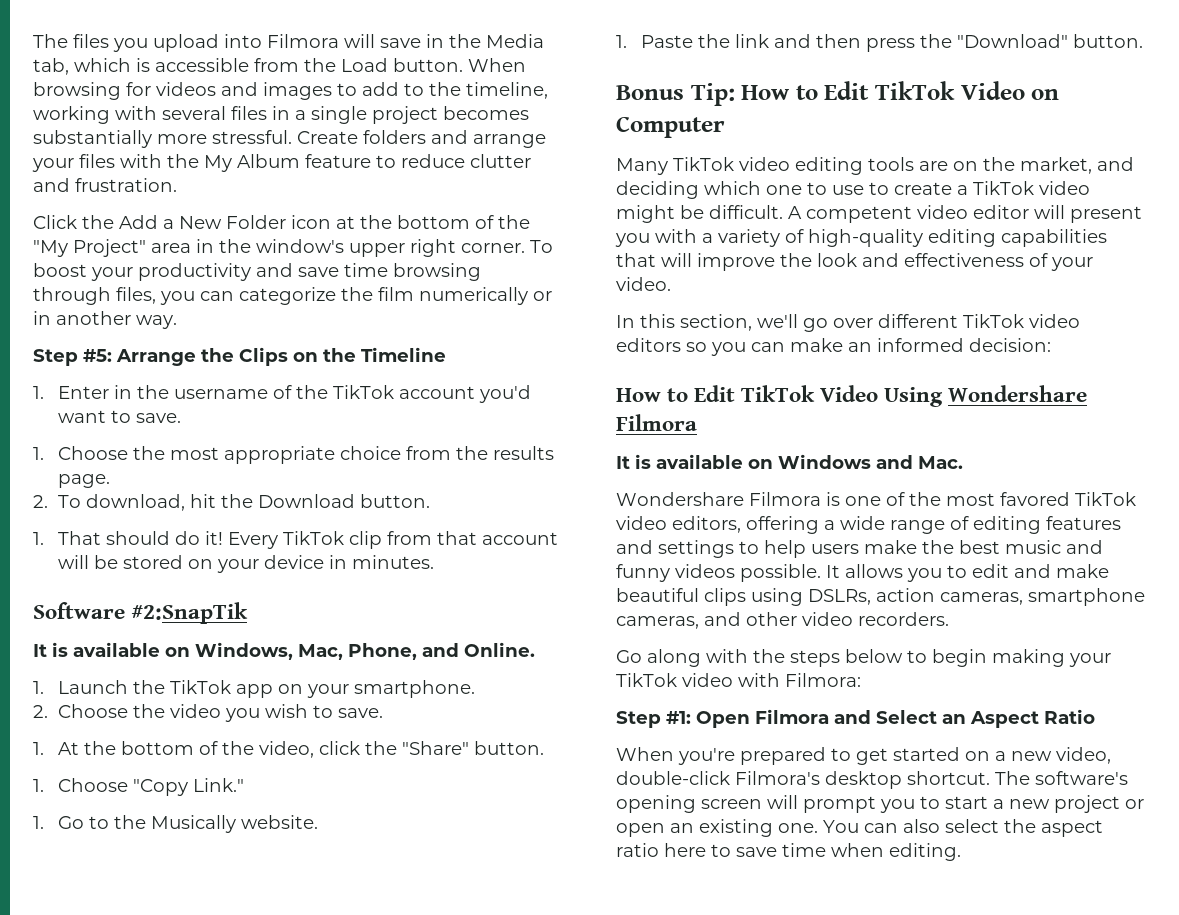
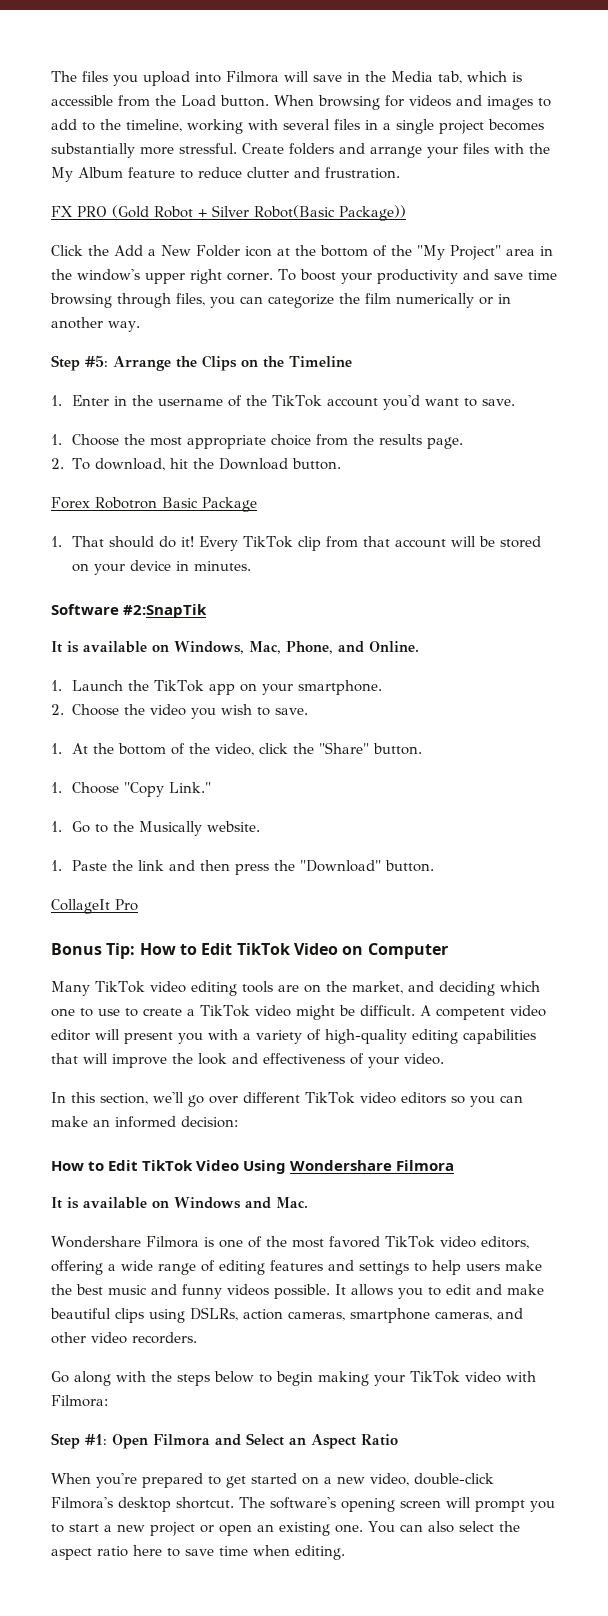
+ FX PRO (Gold Robot + Silver Robot(Basic Package))
+ Forex Robotron Basic Package
+ CollageIt Pro

